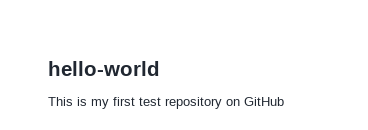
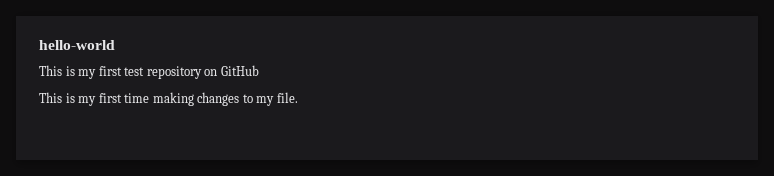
+ This is my first time making changes to my file.

